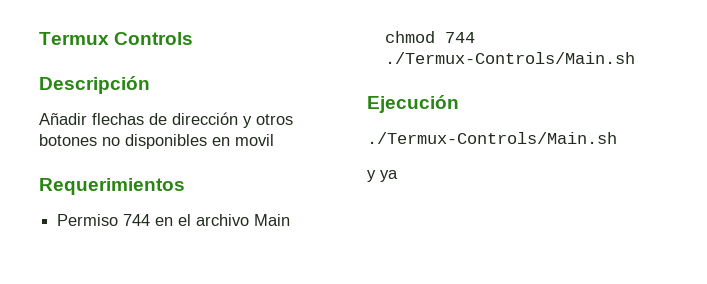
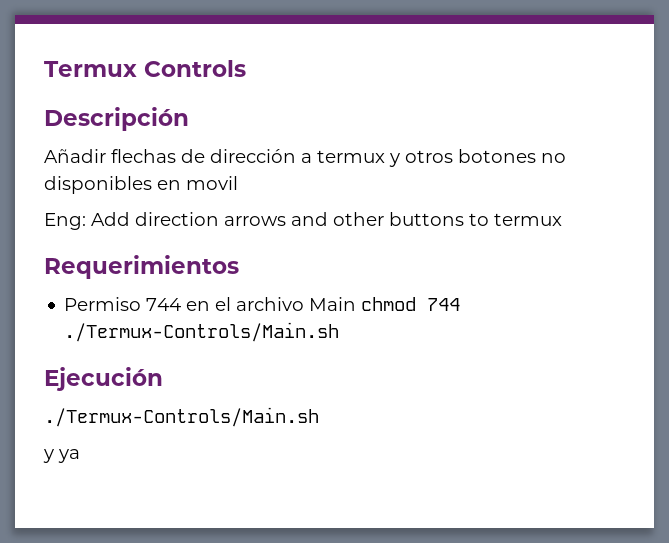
- Añadir flechas de dirección y otros botones no disponibles en movil
+ Añadir flechas de dirección a termux y otros botones no disponibles en movil
+ Eng: Add direction arrows and other buttons to termux

